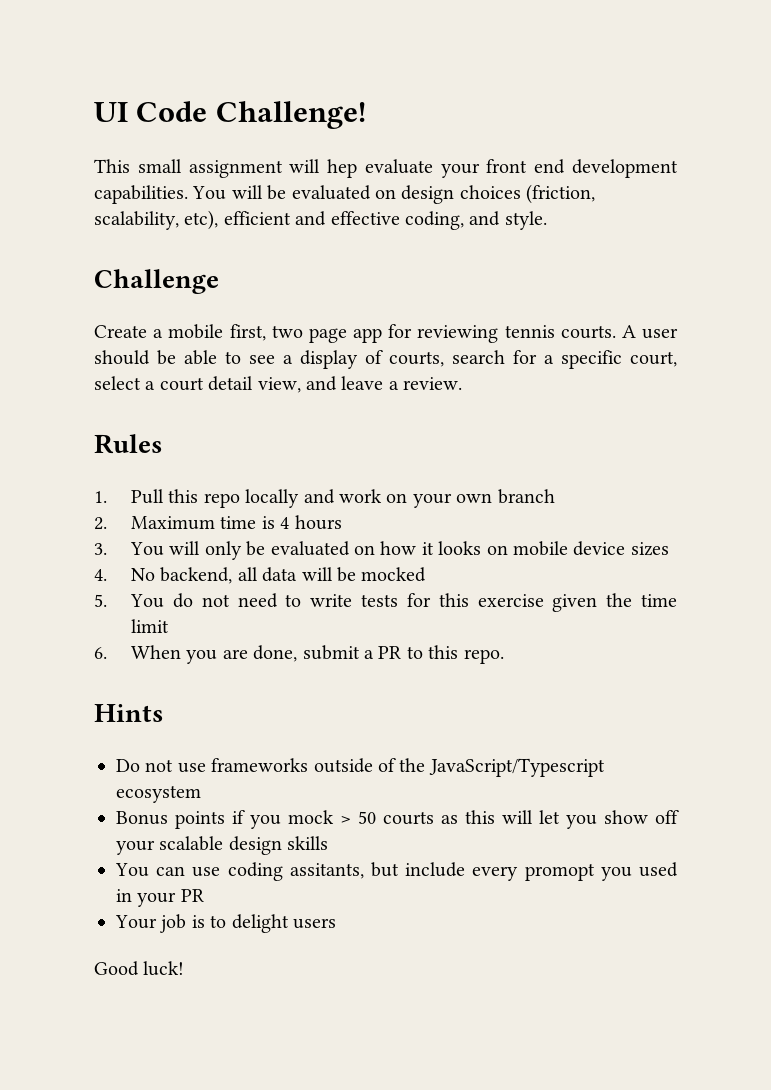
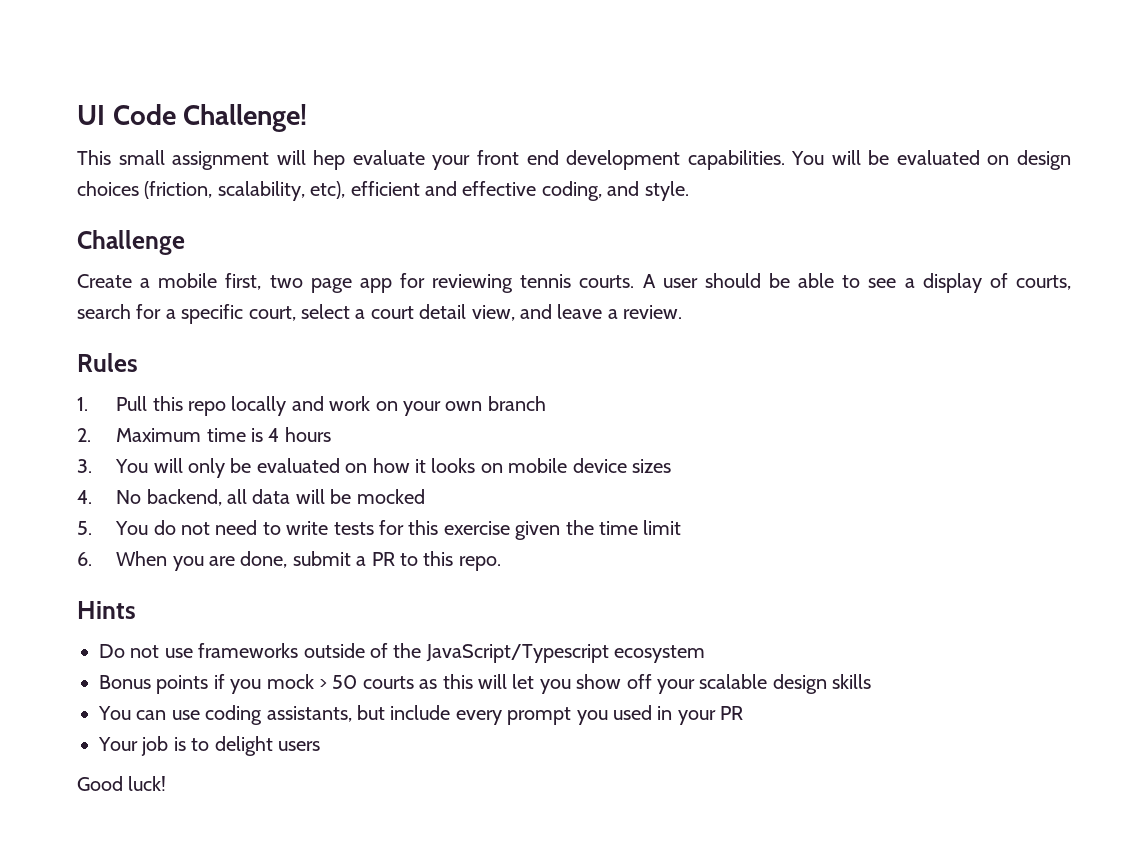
- You can use coding assitants, but include every promopt you used in your PR
+ You can use coding assistants, but include every prompt you used in your PR

